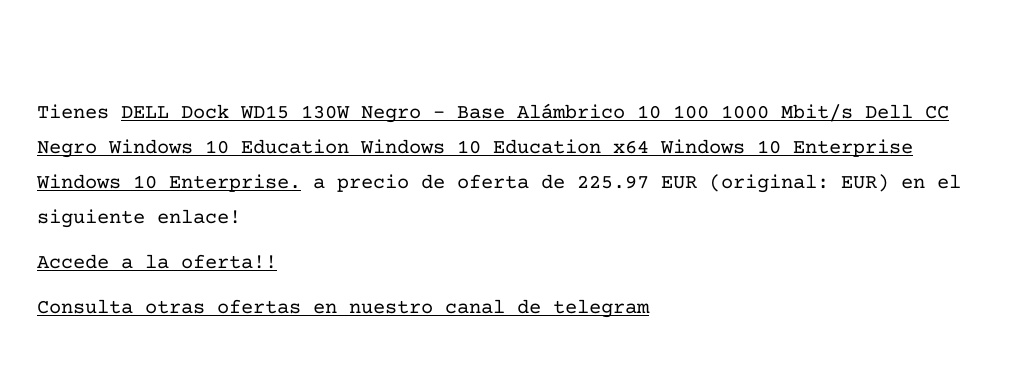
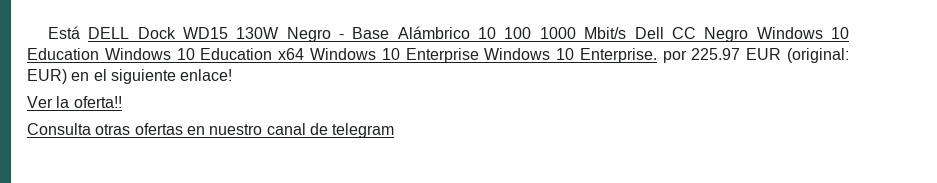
- Tienes DELL Dock WD15 130W Negro - Base Alámbrico 10 100 1000 Mbit/s Dell CC Negro Windows 10 Education Windows 10 Education x64 Windows 10 Enterprise Windows 10 Enterprise. a precio de oferta de 225.97 EUR (original: EUR) en el siguiente enlace!
+ Está DELL Dock WD15 130W Negro - Base Alámbrico 10 100 1000 Mbit/s Dell CC Negro Windows 10 Education Windows 10 Education x64 Windows 10 Enterprise Windows 10 Enterprise. por 225.97 EUR (original: EUR) en el siguiente enlace!
- Accede a la oferta!!
+ Ver la oferta!!

